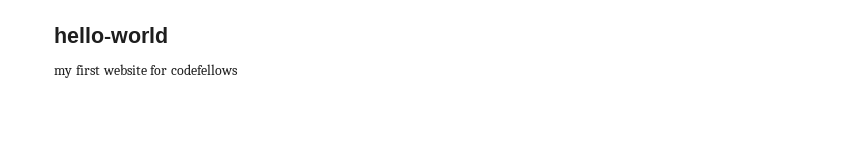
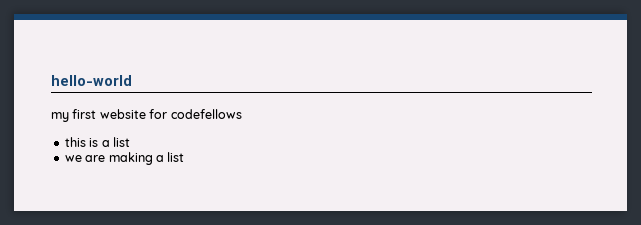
+ this is a list
+ we are making a list

